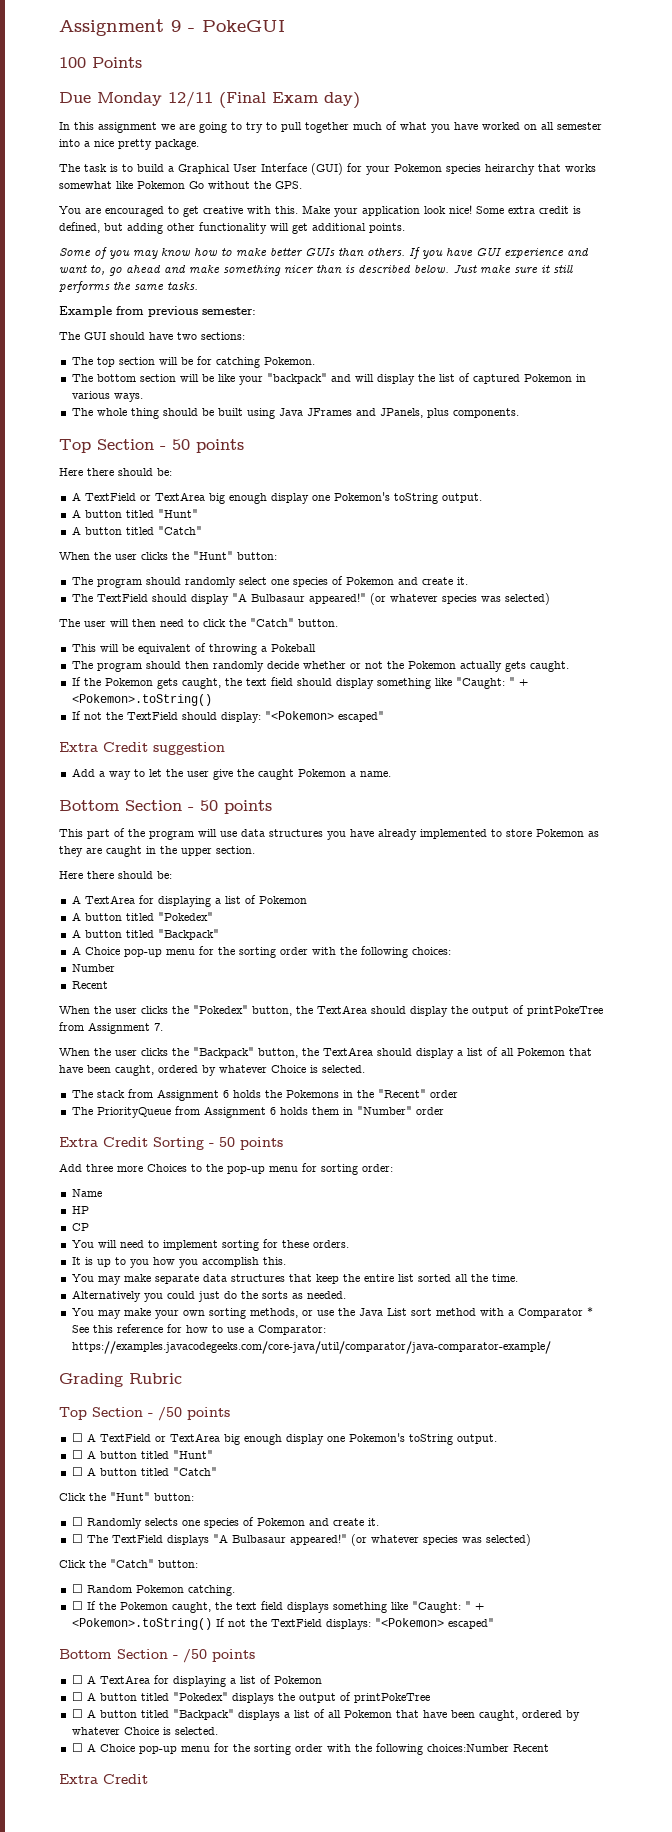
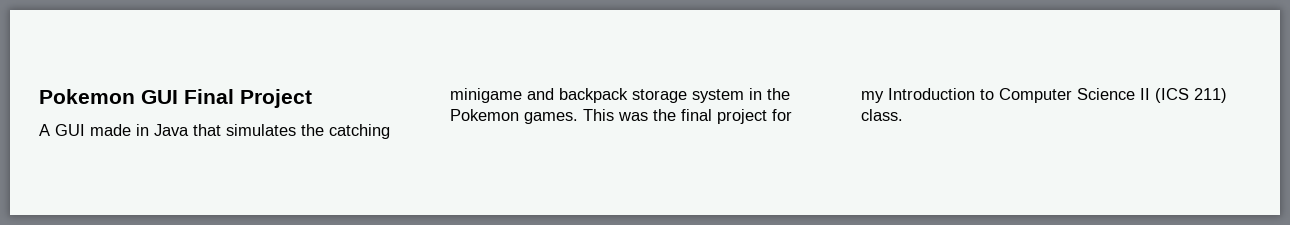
- Assignment 9 - PokeGUI
- 100 Points
- Due Monday 12/11 (Final Exam day)
- In this assignment we are going to try to pull together much of what you have worked on all semester into a nice pretty package.
- The task is to build a Graphical User Interface (GUI) for your Pokemon species heirarchy that works somewhat like Pokemon Go without the GPS.
- You are encouraged to get creative with this. Make your application look nice! Some extra credit is defined, but adding other functionality will get additional points.
- Some of you may know how to make better GUIs than others. If you have GUI experience and want to, go ahead and make something nicer than is described below. Just make sure it still performs the same tasks.
- Example from previous semester:
- The GUI should have two sections:
- The top section will be for catching Pokemon.
- The bottom section will be like your "backpack" and will display the list of captured Pokemon in various ways.
- The whole thing should be built using Java JFrames and JPanels, plus components.
- Top Section - 50 points
- Here there should be:
- A TextField or TextArea big enough display one Pokemon's toString output.
- A button titled "Hunt"
- A button titled "Catch"
- When the user clicks the "Hunt" button:
- The program should randomly select one species of Pokemon and create it.
- The TextField should display "A Bulbasaur appeared!" (or whatever species was selected)
- The user will then need to click the "Catch" button.
- This will be equivalent of throwing a Pokeball
- The program should then randomly decide whether or not the Pokemon actually gets caught.
- If the Pokemon gets caught, the text field should display something like "Caught: " + <Pokemon>.toString()
- If not the TextField should display: "<Pokemon> escaped"
- Extra Credit suggestion
- Add a way to let the user give the caught Pokemon a name.
- Bottom Section - 50 points
- This part of the program will use data structures you have already implemented to store Pokemon as they are caught in the upper section.
- Here there should be:
- A TextArea for displaying a list of Pokemon
- A button titled "Pokedex"
- A button titled "Backpack"
- A Choice pop-up menu for the sorting order with the following choices:
- Number
- Recent
- When the user clicks the "Pokedex" button, the TextArea should display the output of printPokeTree from Assignment 7.
- When the user clicks the "Backpack" button, the TextArea should display a list of all Pokemon that have been caught, ordered by whatever Choice is selected.
- The stack from Assignment 6 holds the Pokemons in the "Recent" order
- The PriorityQueue from Assignment 6 holds them in "Number" order
- Extra Credit Sorting - 50 points
- Add three more Choices to the pop-up menu for sorting order:
- Name
- HP
- CP
- You will need to implement sorting for these orders.
- It is up to you how you accomplish this.
- You may make separate data structures that keep the entire list sorted all the time.
- Alternatively you could just do the sorts as needed.
- You may make your own sorting methods, or use the Java List sort method with a Comparator * See this reference for how to use a Comparator: https://examples.javacodegeeks.com/core-java/util/comparator/java-comparator-example/
- Grading Rubric
- Top Section - /50 points
- ☐ A TextField or TextArea big enough display one Pokemon's toString output.
- ☐ A button titled "Hunt"
- ☐ A button titled "Catch"
- Click the "Hunt" button:
- ☐ Randomly selects one species of Pokemon and create it.
- ☐ The TextField displays "A Bulbasaur appeared!" (or whatever species was selected)
- Click the "Catch" button:
- ☐ Random Pokemon catching.
- ☐ If the Pokemon caught, the text field displays something like "Caught: " + <Pokemon>.toString() If not the TextField displays: "<Pokemon> escaped"
- Bottom Section - /50 points
- ☐ A TextArea for displaying a list of Pokemon
- ☐ A button titled "Pokedex" displays the output of printPokeTree
- ☐ A button titled "Backpack" displays a list of all Pokemon that have been caught, ordered by whatever Choice is selected.
- ☐ A Choice pop-up menu for the sorting order with the following choices:Number Recent
- Extra Credit
+ Pokemon GUI Final Project
+ A GUI made in Java that simulates the catching minigame and backpack storage system in the Pokemon games. This was the final project for my Introduction to Computer Science II (ICS 211) class.

